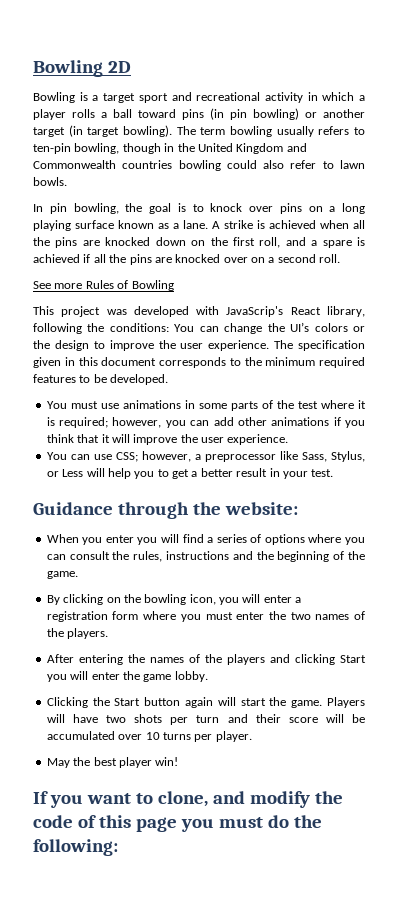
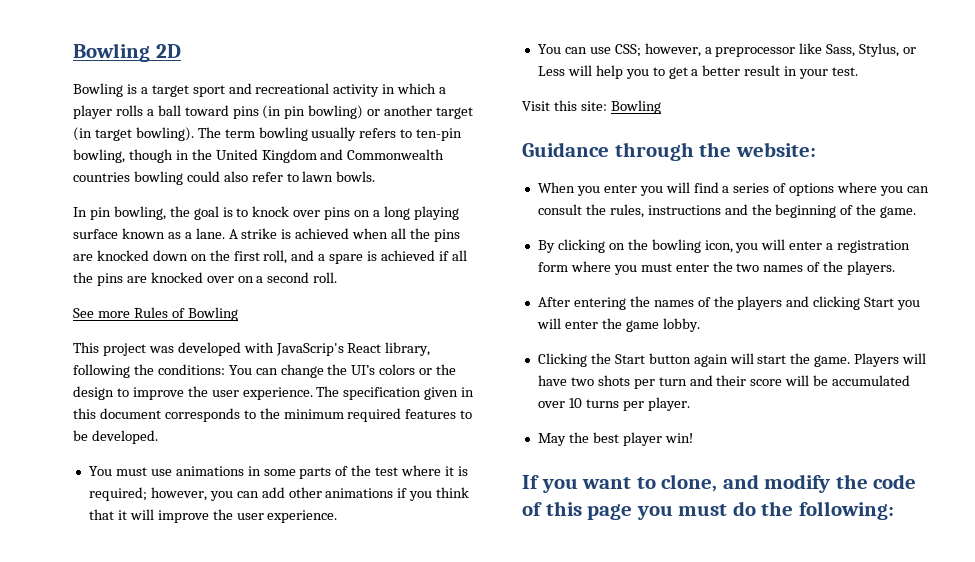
+ Visit this site: Bowling

